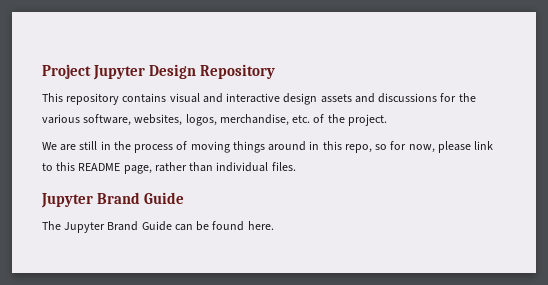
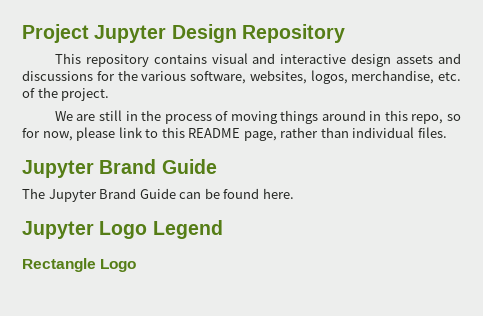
+ Jupyter Logo Legend
+ Rectangle Logo

